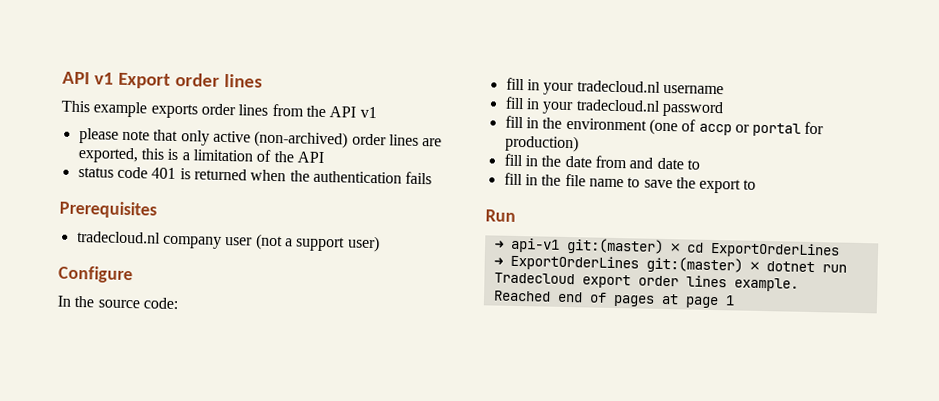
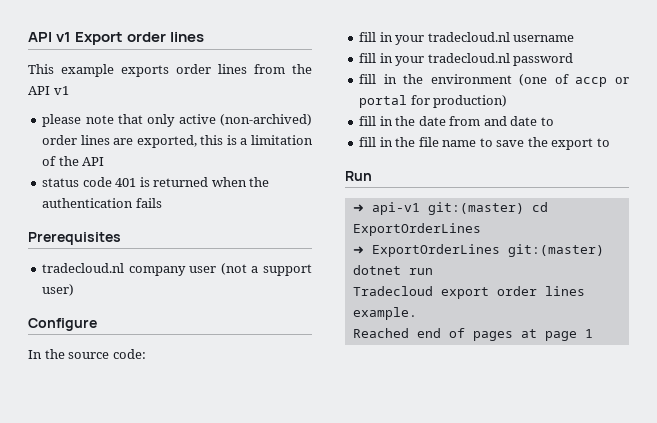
- ➜ api-v1 git:(master) ✗ cd ExportOrderLines
+ ➜ api-v1 git:(master) cd ExportOrderLines
- ➜ ExportOrderLines git:(master) ✗ dotnet run
+ ➜ ExportOrderLines git:(master) dotnet run

